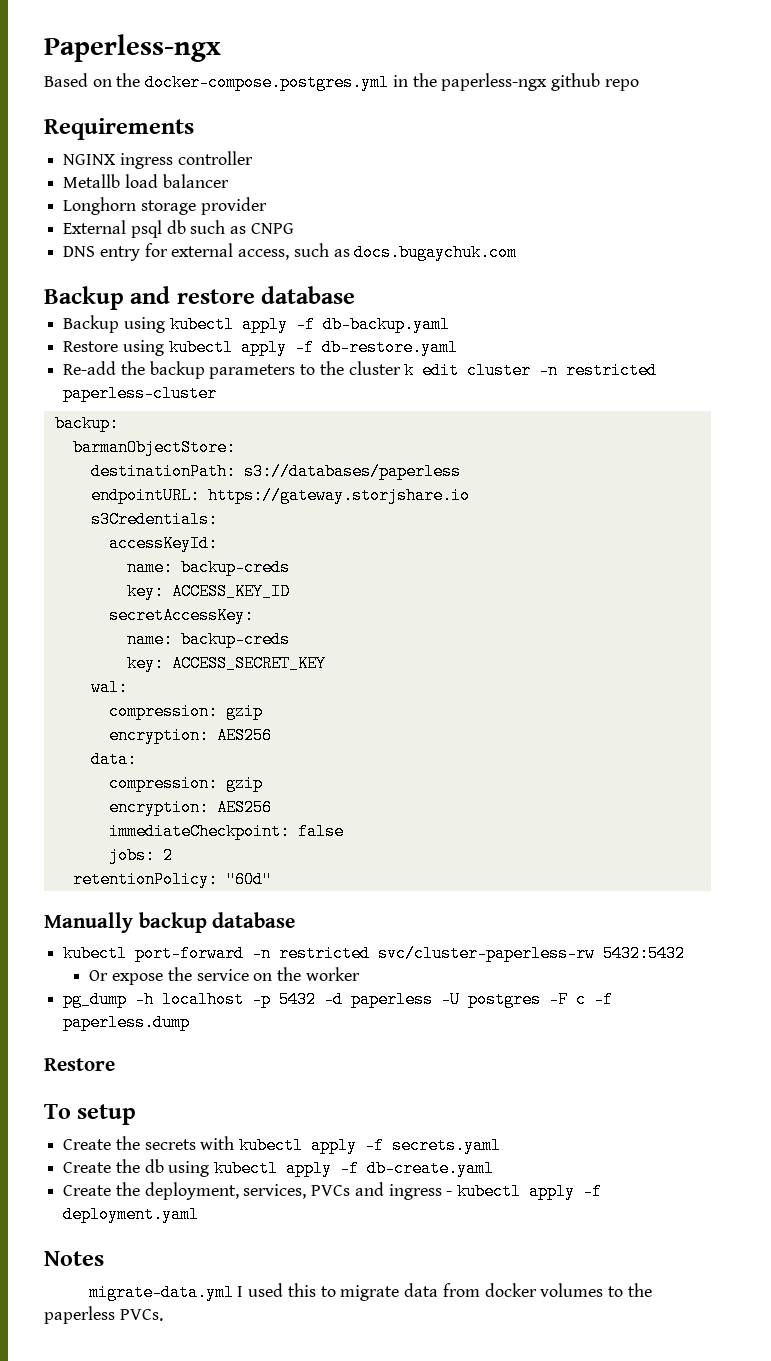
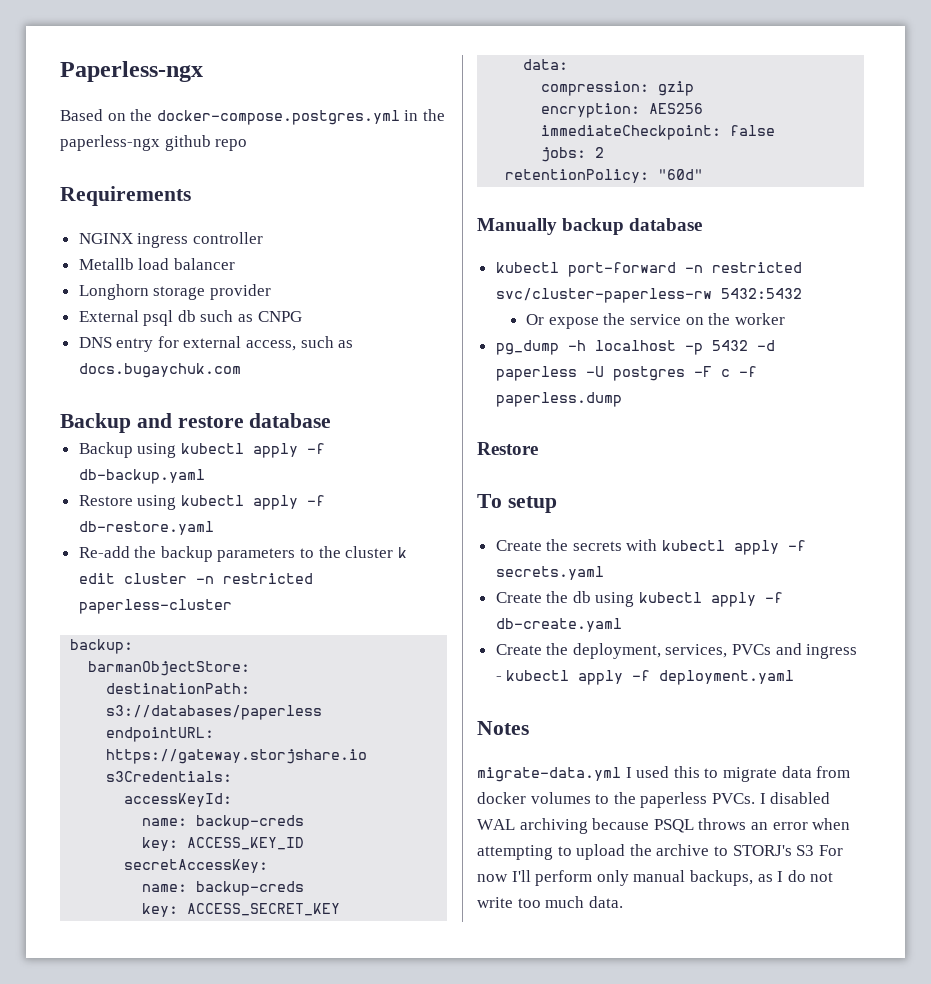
- wal:
- compression: gzip
- encryption: AES256
+ I disabled WAL archiving because PSQL throws an error when attempting to upload the archive to STORJ's S3 For now I'll perform only manual backups, as I do not write too much data.

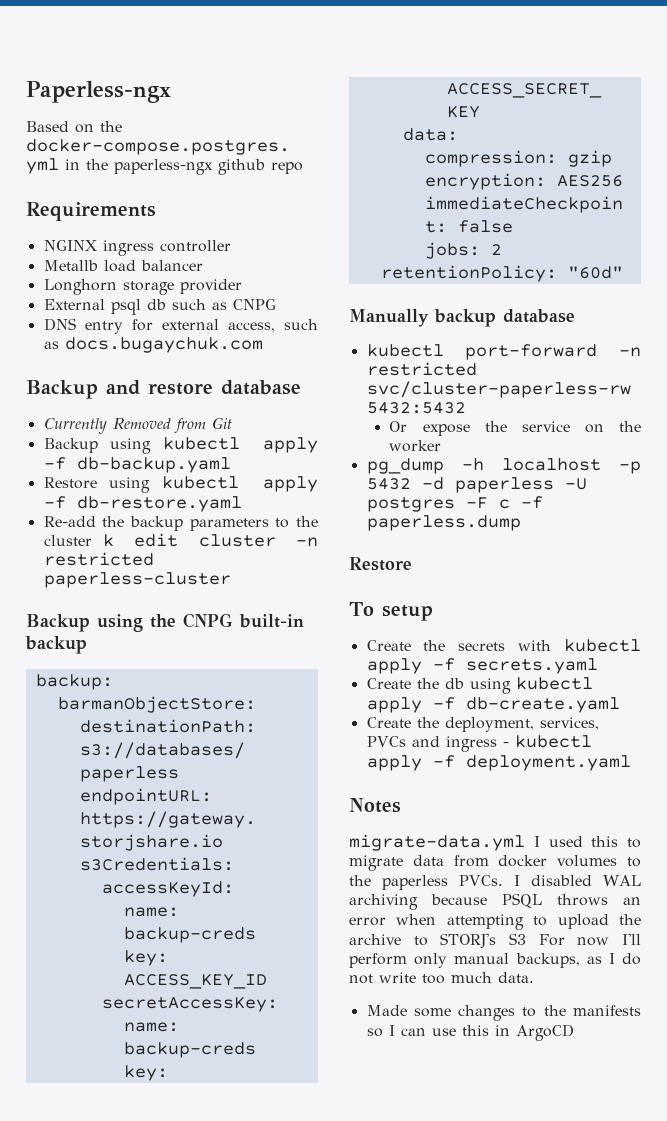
+ Currently Removed from Git
+ Backup using the CNPG built-in backup
+ Made some changes to the manifests so I can use this in ArgoCD

